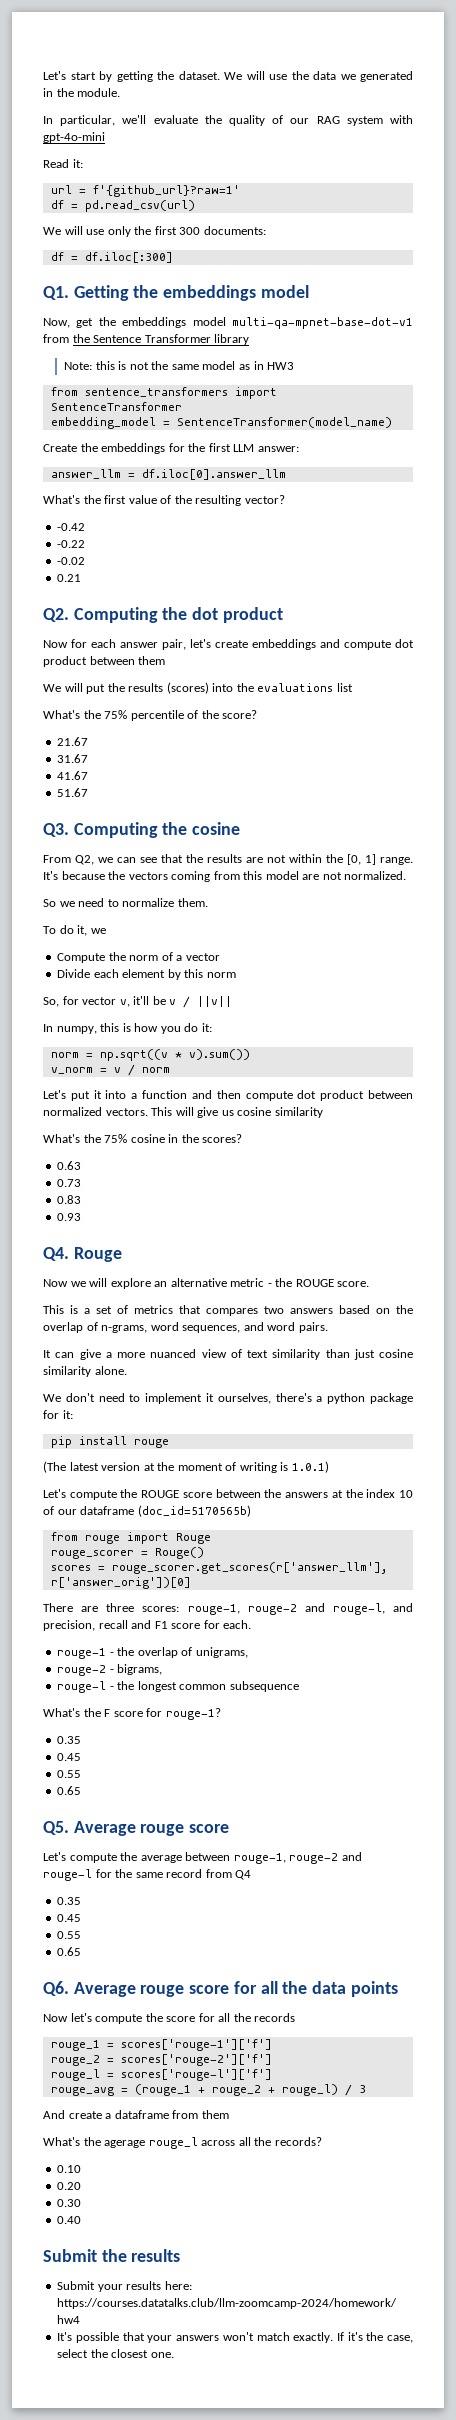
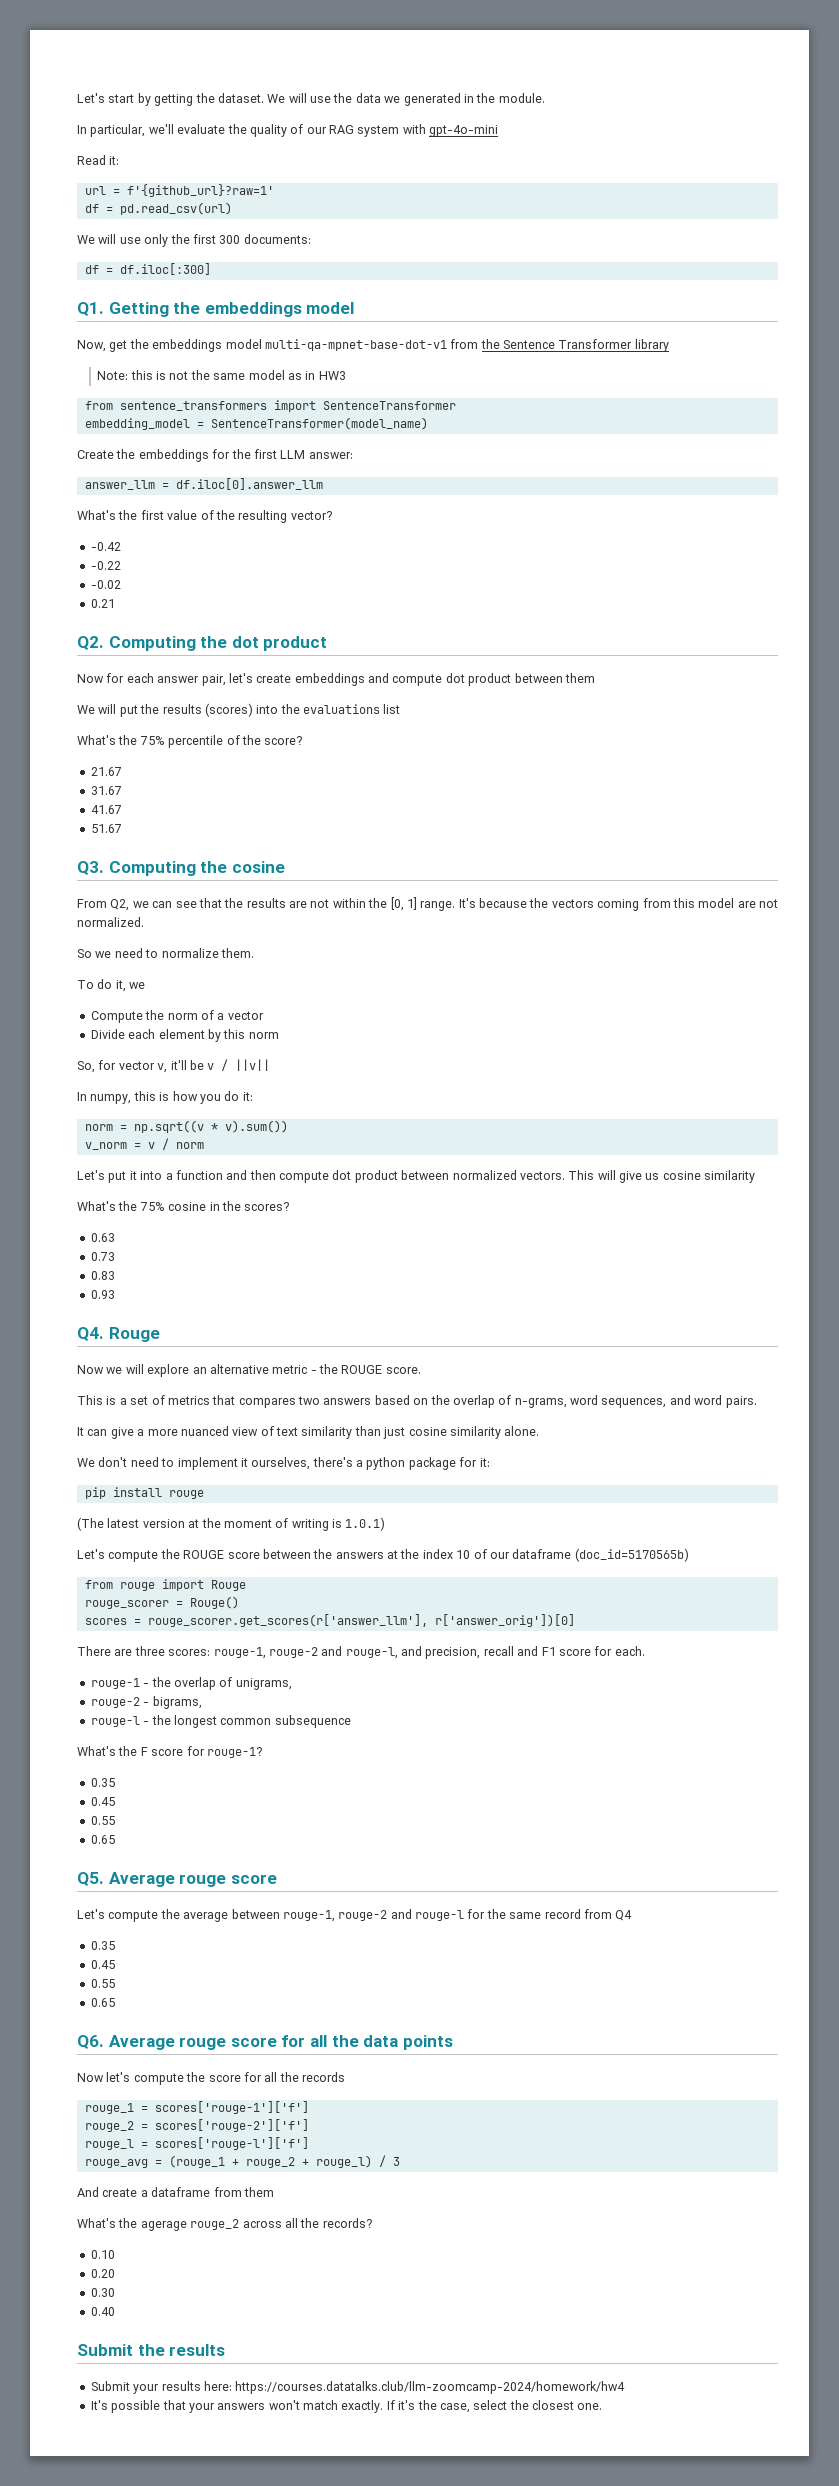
- What's the agerage rouge_l across all the records?
+ What's the agerage rouge_2 across all the records?

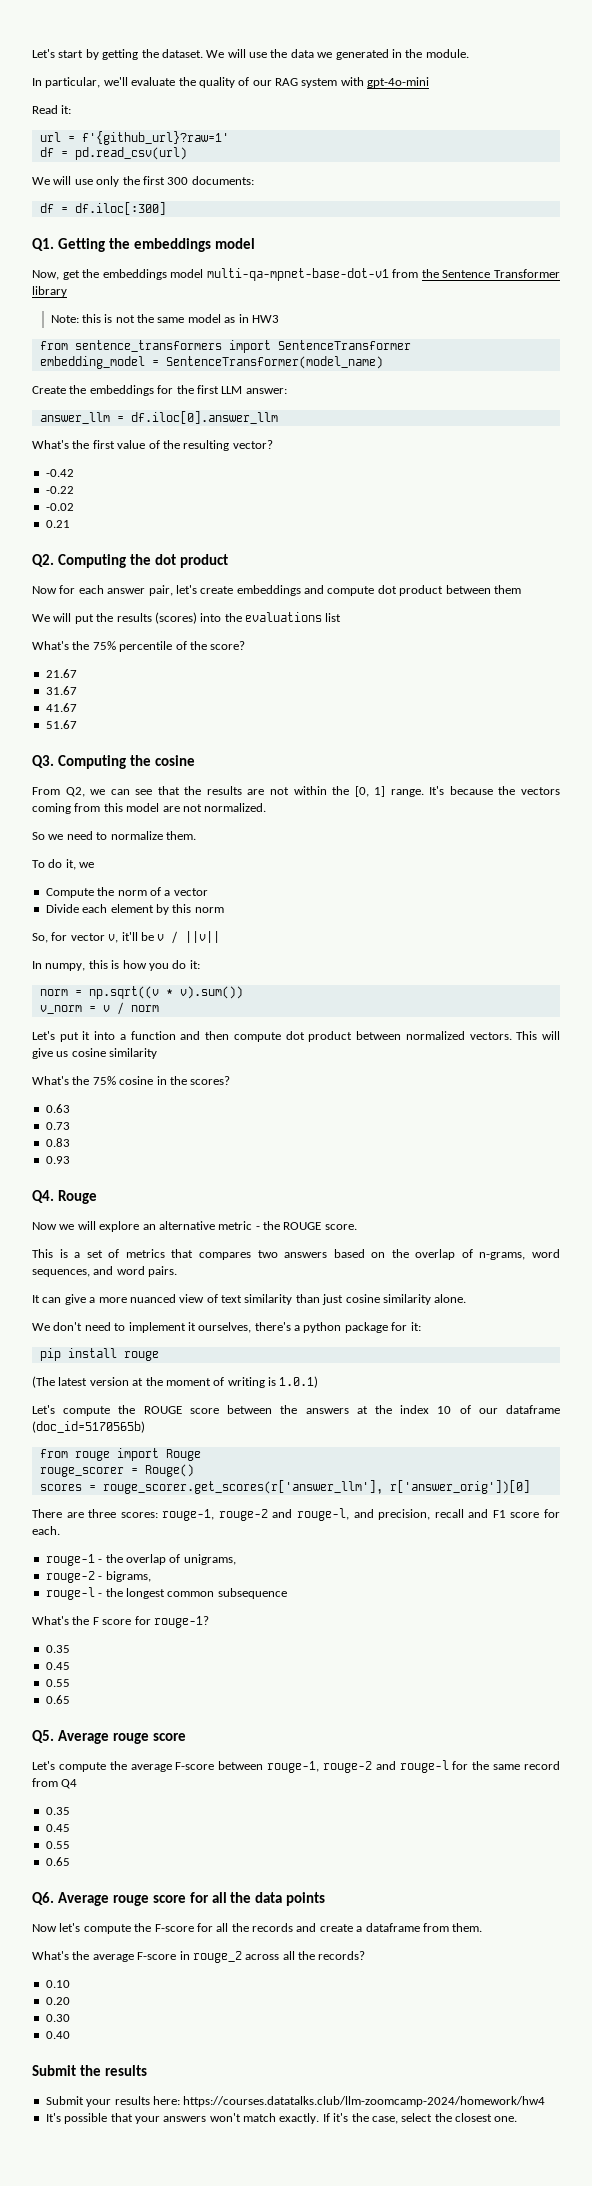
- Let's compute the average between rouge-1, rouge-2 and rouge-l for the same record from Q4
+ Let's compute the average F-score between rouge-1, rouge-2 and rouge-l for the same record from Q4
- Now let's compute the score for all the records
- rouge_1 = scores['rouge-1']['f']
- rouge_2 = scores['rouge-2']['f']
- rouge_l = scores['rouge-l']['f']
- rouge_avg = (rouge_1 + rouge_2 + rouge_l) / 3
- And create a dataframe from them
- What's the agerage rouge_2 across all the records?
+ Now let's compute the F-score for all the records and create a dataframe from them.
+ What's the average F-score in rouge_2 across all the records?

